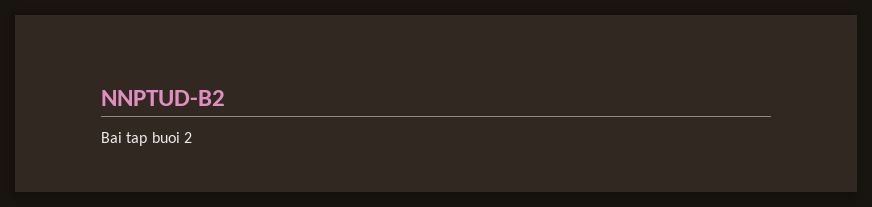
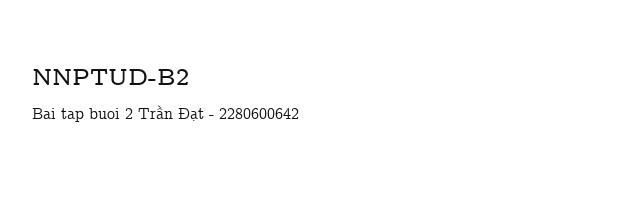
- Bai tap buoi 2
+ Bai tap buoi 2 Trần Đạt - 2280600642

